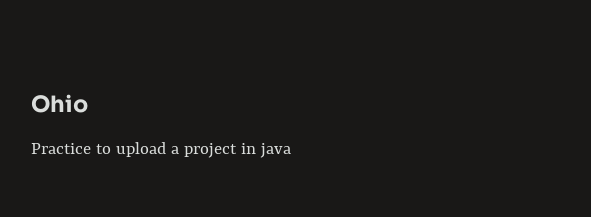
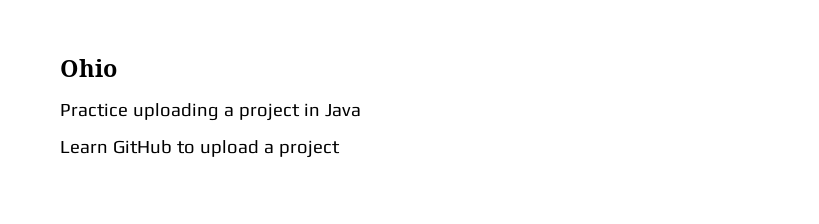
- Practice to upload a project in java
+ Practice uploading a project in Java
+ Learn GitHub to upload a project

